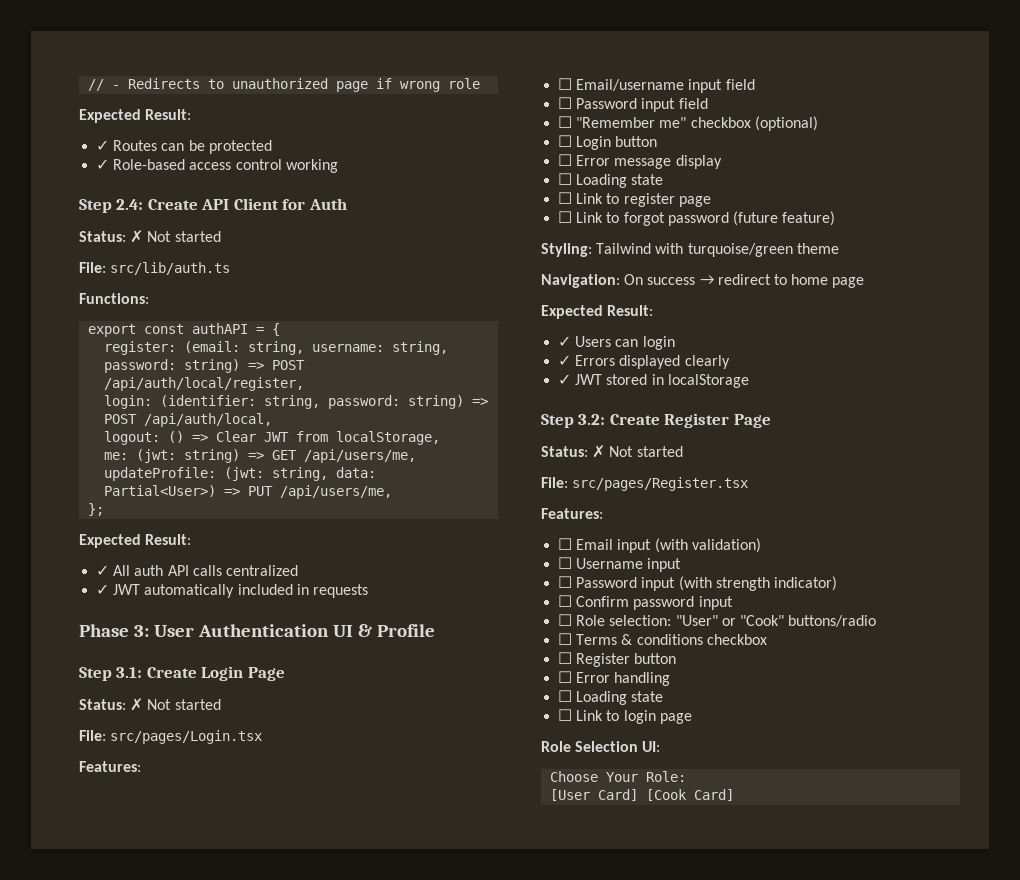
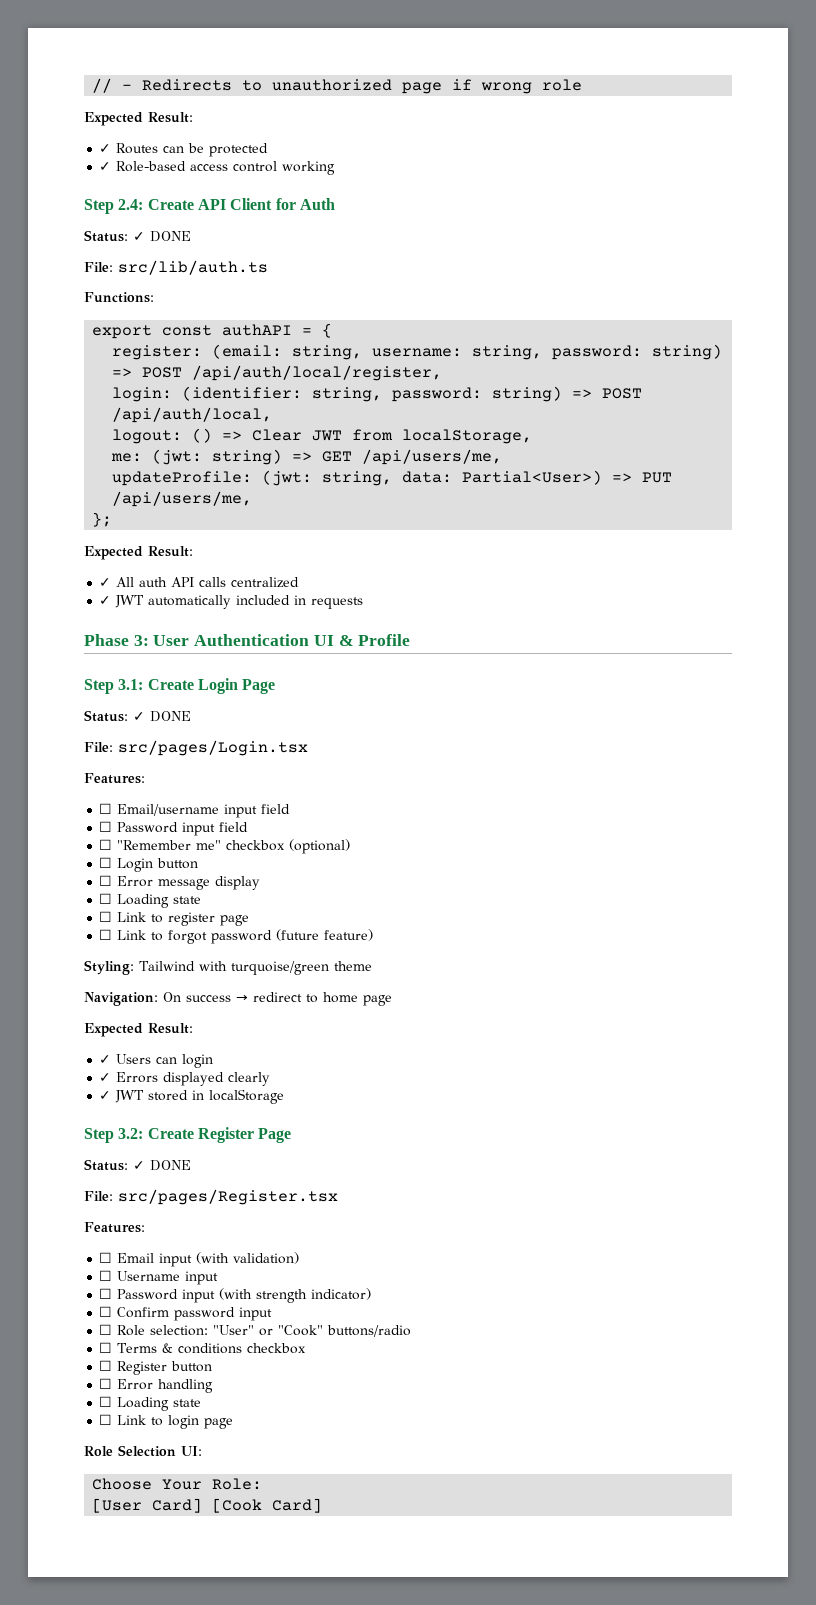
  Step 2.4: Create API Client for Auth
- Status: ✗ Not started
+ Status: ✓ DONE
  Step 3.1: Create Login Page
- Status: ✗ Not started
+ Status: ✓ DONE
  Step 3.2: Create Register Page
- Status: ✗ Not started
+ Status: ✓ DONE

